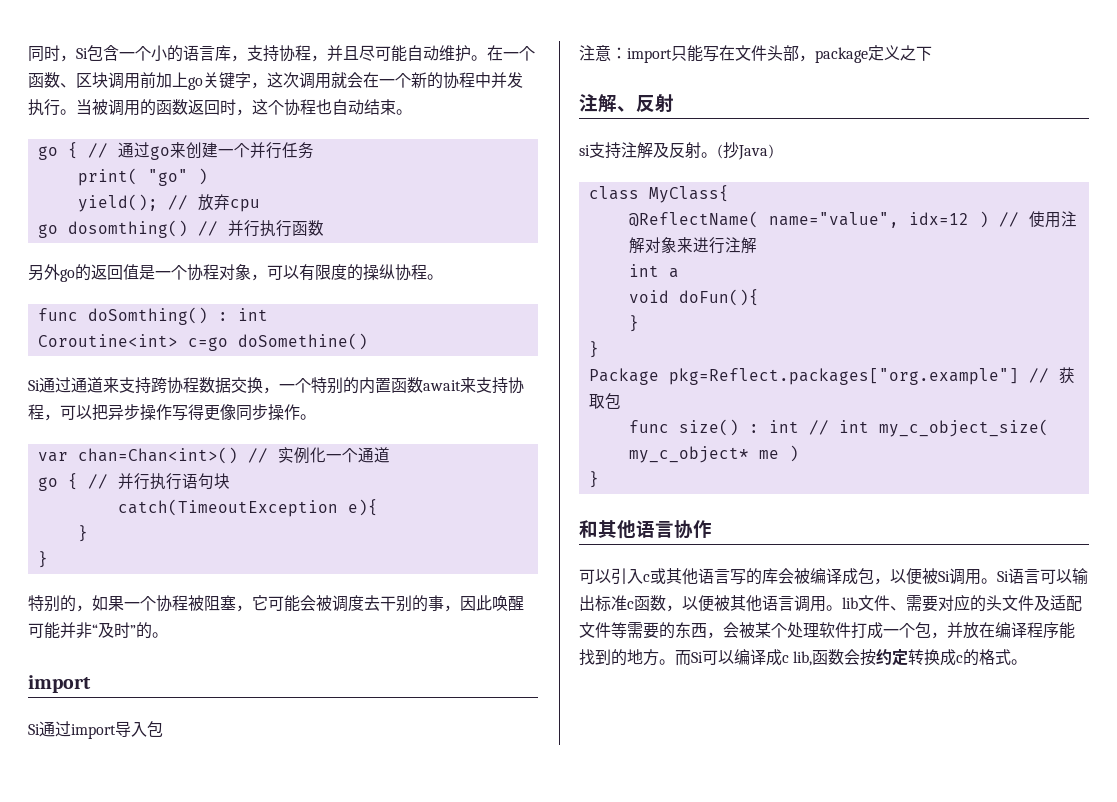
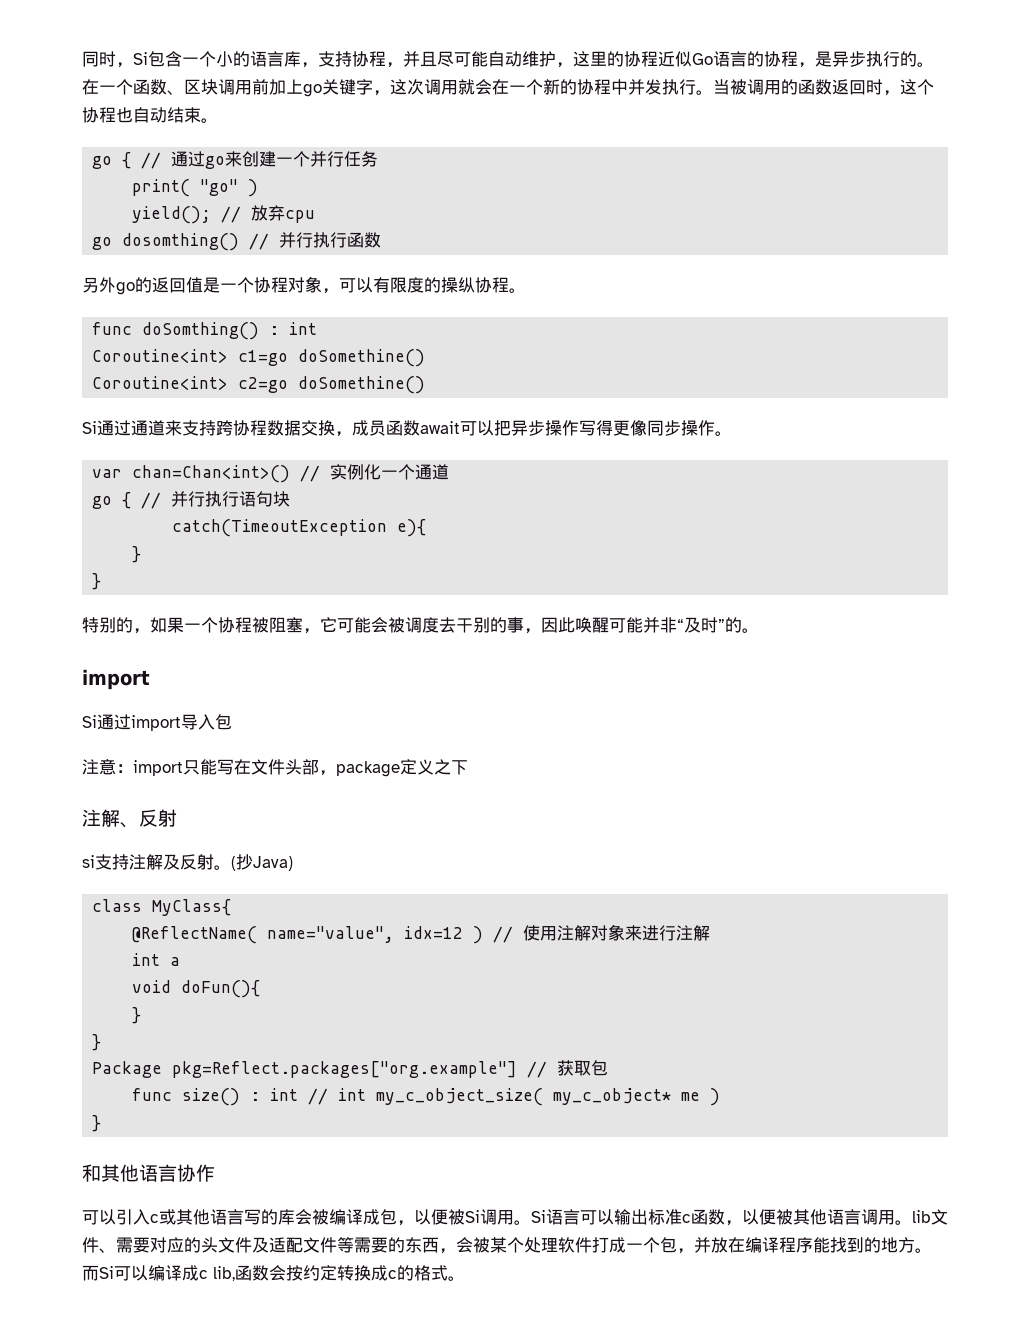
- 同时，Si包含一个小的语言库，支持协程，并且尽可能自动维护。
+ 同时，Si包含一个小的语言库，支持协程，并且尽可能自动维护，这里的协程近似Go语言的协程，是异步执行的。
- Coroutine<int> c=go doSomethine()
+ Coroutine<int> c1=go doSomethine()
+ Coroutine<int> c2=go doSomethine()
- Si通过通道来支持跨协程数据交换，一个特别的内置函数await来支持协程，可以把异步操作写得更像同步操作。
+ Si通过通道来支持跨协程数据交换，成员函数await可以把异步操作写得更像同步操作。

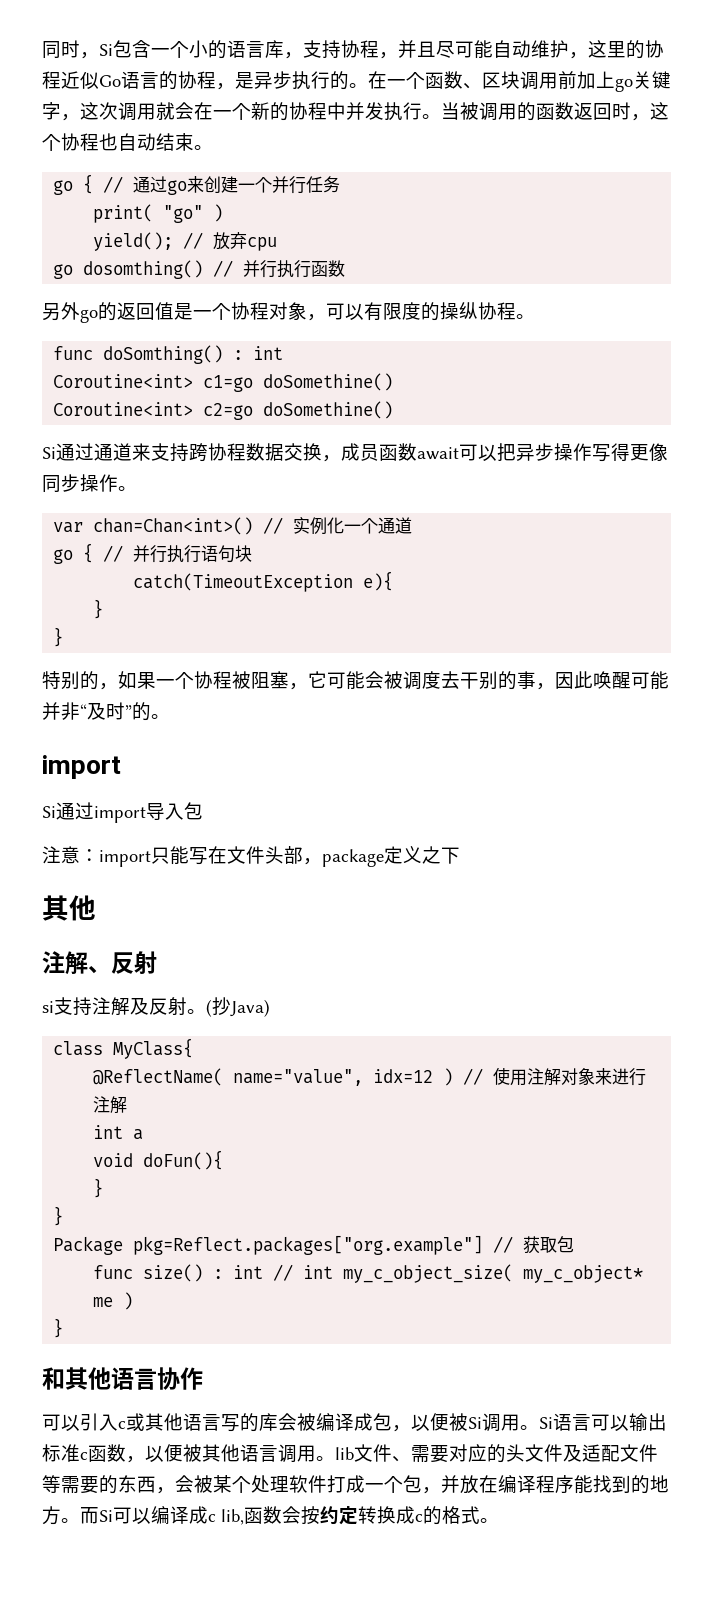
  注意：import只能写在文件头部，package定义之下
+ 其他

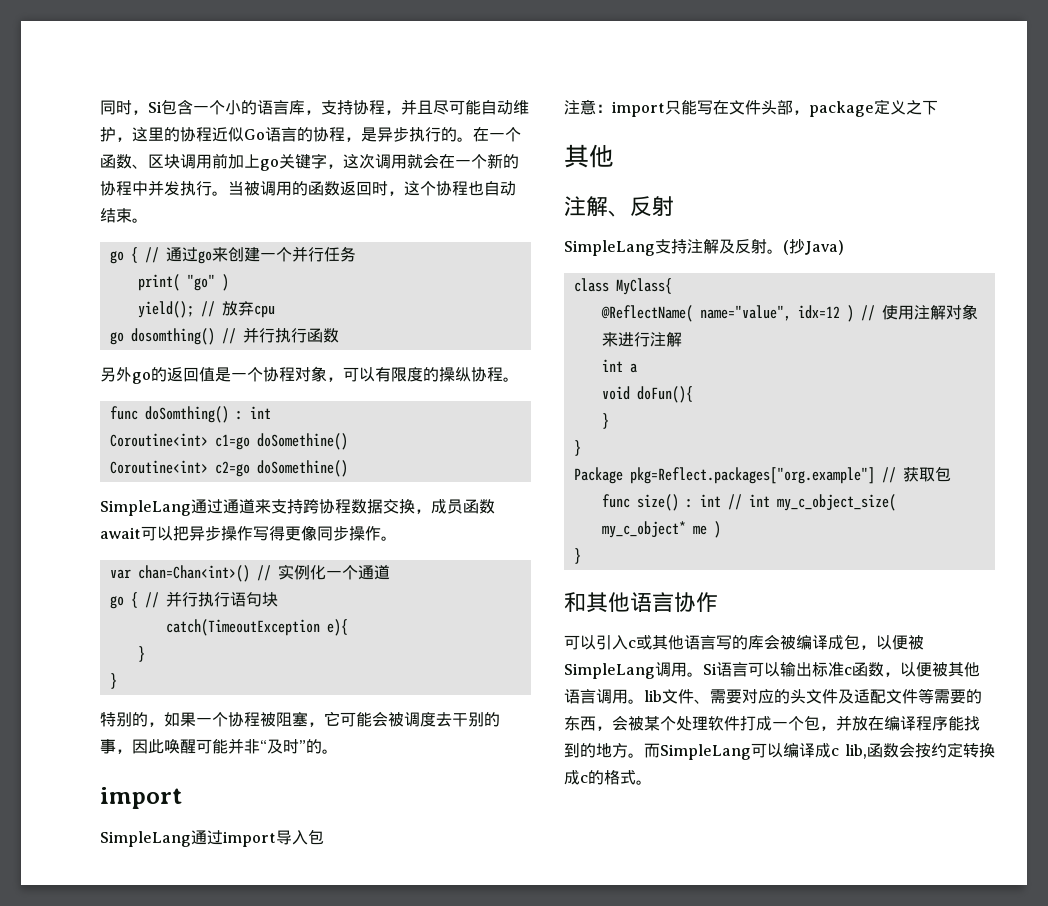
- Si通过通道来支持跨协程数据交换，成员函数await可以把异步操作写得更像同步操作。
+ SimpleLang通过通道来支持跨协程数据交换，成员函数await可以把异步操作写得更像同步操作。
- Si通过import导入包
+ SimpleLang通过import导入包
- si支持注解及反射。
+ SimpleLang支持注解及反射。
- 可以引入c或其他语言写的库会被编译成包，以便被Si调用。
+ 可以引入c或其他语言写的库会被编译成包，以便被SimpleLang调用。
- 而Si可以编译成c lib,函数会按约定转换成c的格式。
+ 而SimpleLang可以编译成c lib,函数会按约定转换成c的格式。

